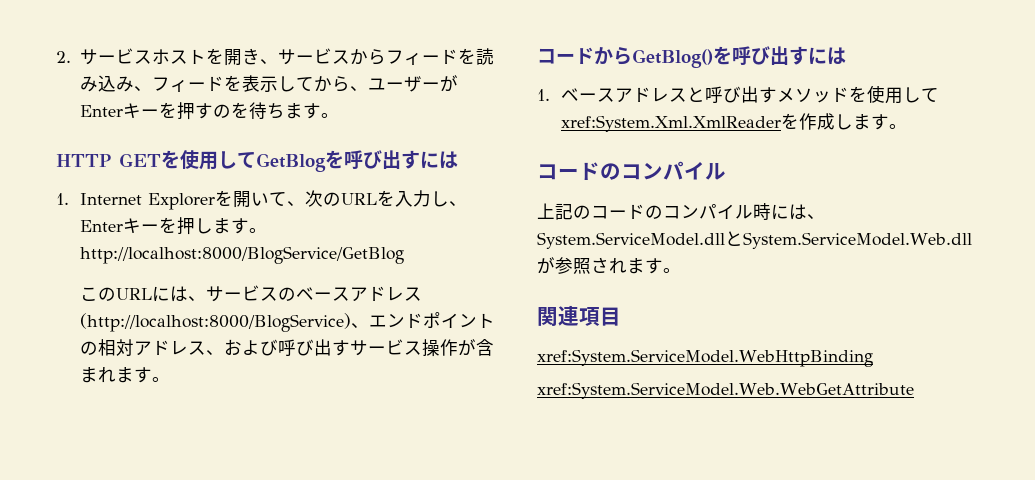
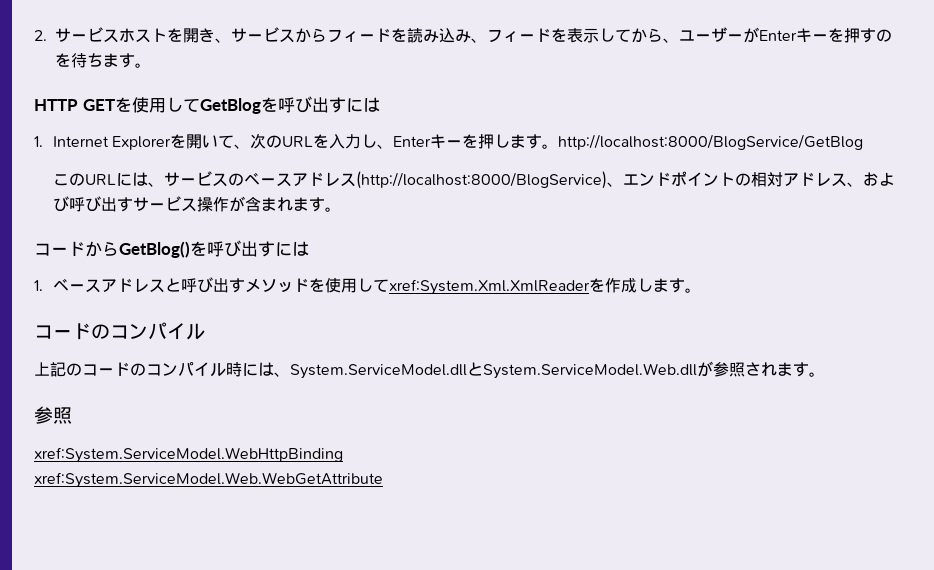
  上記のコードのコンパイル時には、System.ServiceModel.dllとSystem.ServiceModel.Web.dllが参照されます。
- 関連項目
+ 参照

